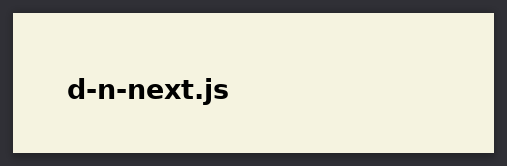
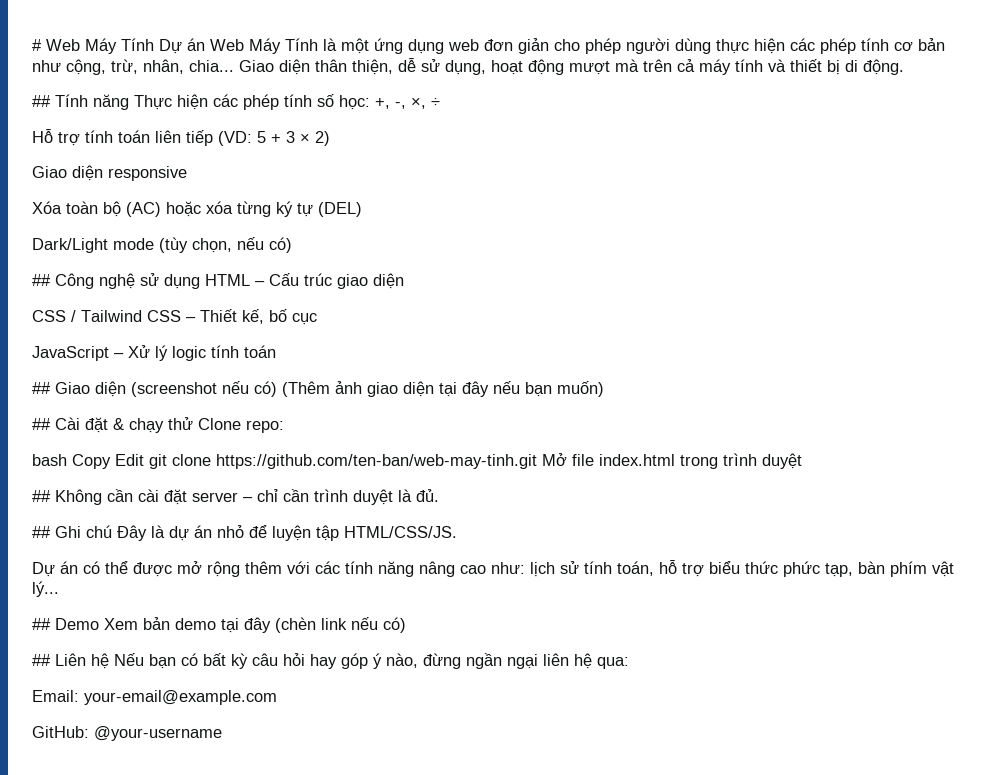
- d-n-next.js
+ # Web Máy Tính Dự án Web Máy Tính là một ứng dụng web đơn giản cho phép người dùng thực hiện các phép tính cơ bản như cộng, trừ, nhân, chia... Giao diện thân thiện, dễ sử dụng, hoạt động mượt mà trên cả máy tính và thiết bị di động.
+ ## Tính năng Thực hiện các phép tính số học: +, -, ×, ÷
+ Hỗ trợ tính toán liên tiếp (VD: 5 + 3 × 2)
+ Giao diện responsive
+ Xóa toàn bộ (AC) hoặc xóa từng ký tự (DEL)
+ Dark/Light mode (tùy chọn, nếu có)
+ ## Công nghệ sử dụng HTML – Cấu trúc giao diện
+ CSS / Tailwind CSS – Thiết kế, bố cục
+ JavaScript – Xử lý logic tính toán
+ ## Giao diện (screenshot nếu có) (Thêm ảnh giao diện tại đây nếu bạn muốn)
+ ## Cài đặt & chạy thử Clone repo:
+ bash Copy Edit git clone https://github.com/ten-ban/web-may-tinh.git Mở file index.html trong trình duyệt
+ ## Không cần cài đặt server – chỉ cần trình duyệt là đủ.
+ ## Ghi chú Đây là dự án nhỏ để luyện tập HTML/CSS/JS.
+ Dự án có thể được mở rộng thêm với các tính năng nâng cao như: lịch sử tính toán, hỗ trợ biểu thức phức tạp, bàn phím vật lý...
+ ## Demo Xem bản demo tại đây (chèn link nếu có)
+ ## Liên hệ Nếu bạn có bất kỳ câu hỏi hay góp ý nào, đừng ngần ngại liên hệ qua:
+ Email: your-email@example.com
+ GitHub: @your-username

